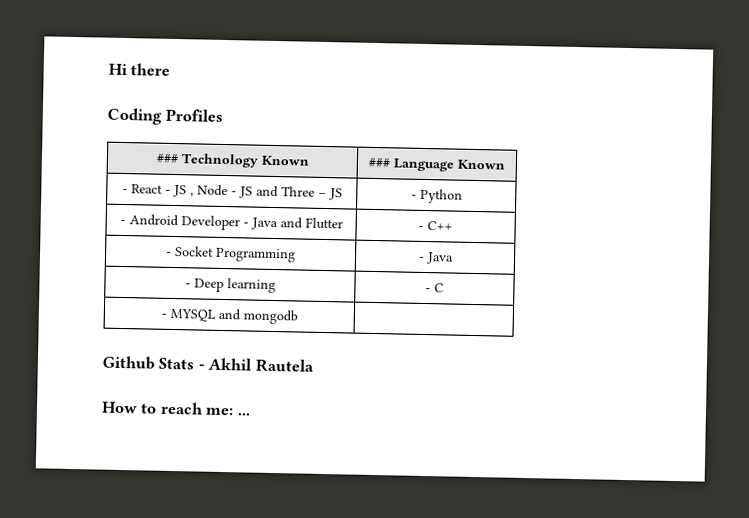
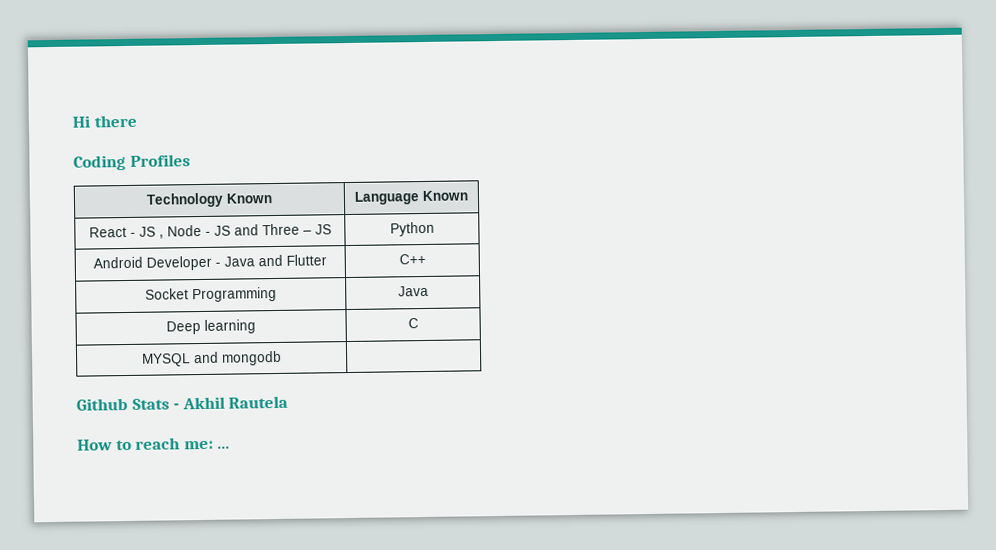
- ### Technology Known | ### Language Known
+ Technology Known | Language Known
- - React - JS , Node - JS and Three – JS | - Python
+ React - JS , Node - JS and Three – JS | Python
- - Android Developer - Java and Flutter | - C++
+ Android Developer - Java and Flutter | C++
- - Socket Programming | - Java
+ Socket Programming | Java
- - Deep learning | - C
+ Deep learning | C
- - MYSQL and mongodb |
+ MYSQL and mongodb |

